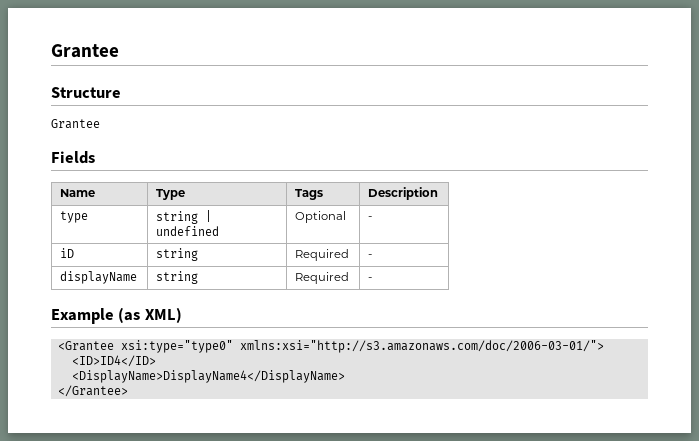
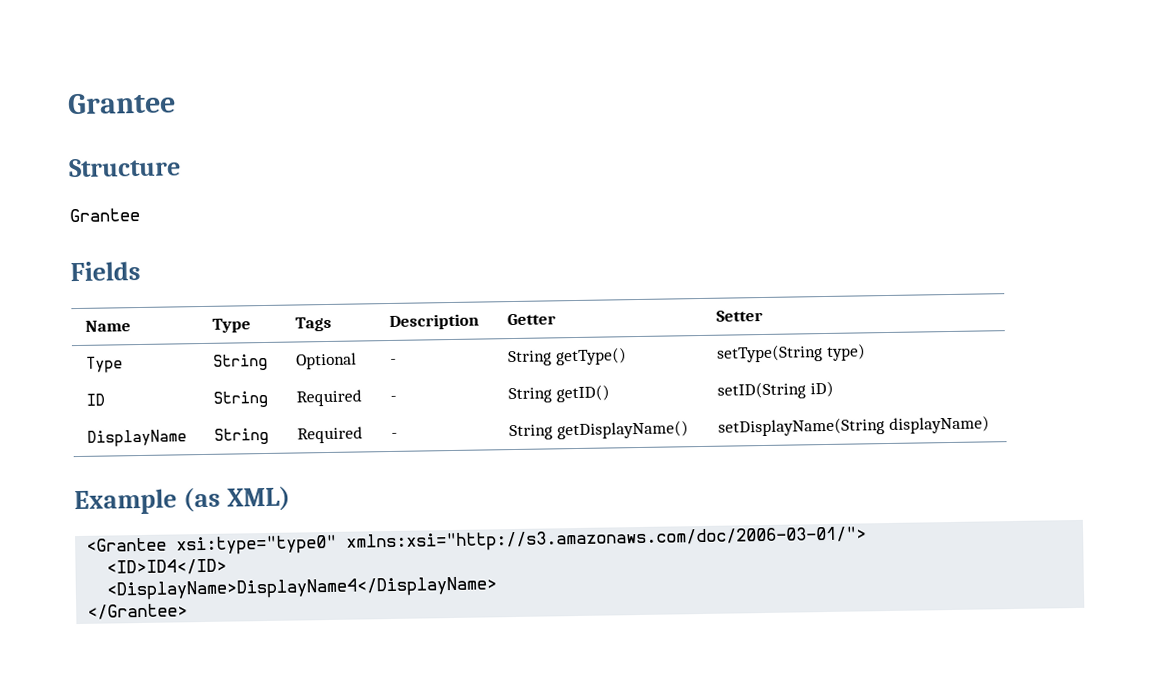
- Name | Type | Tags | Description
- type | string | undefined | Optional | -
- iD | string | Required | -
- displayName | string | Required | -
+ Name | Type | Tags | Description | Getter | Setter
+ Type | String | Optional | - | String getType() | setType(String type)
+ ID | String | Required | - | String getID() | setID(String iD)
+ DisplayName | String | Required | - | String getDisplayName() | setDisplayName(String displayName)

